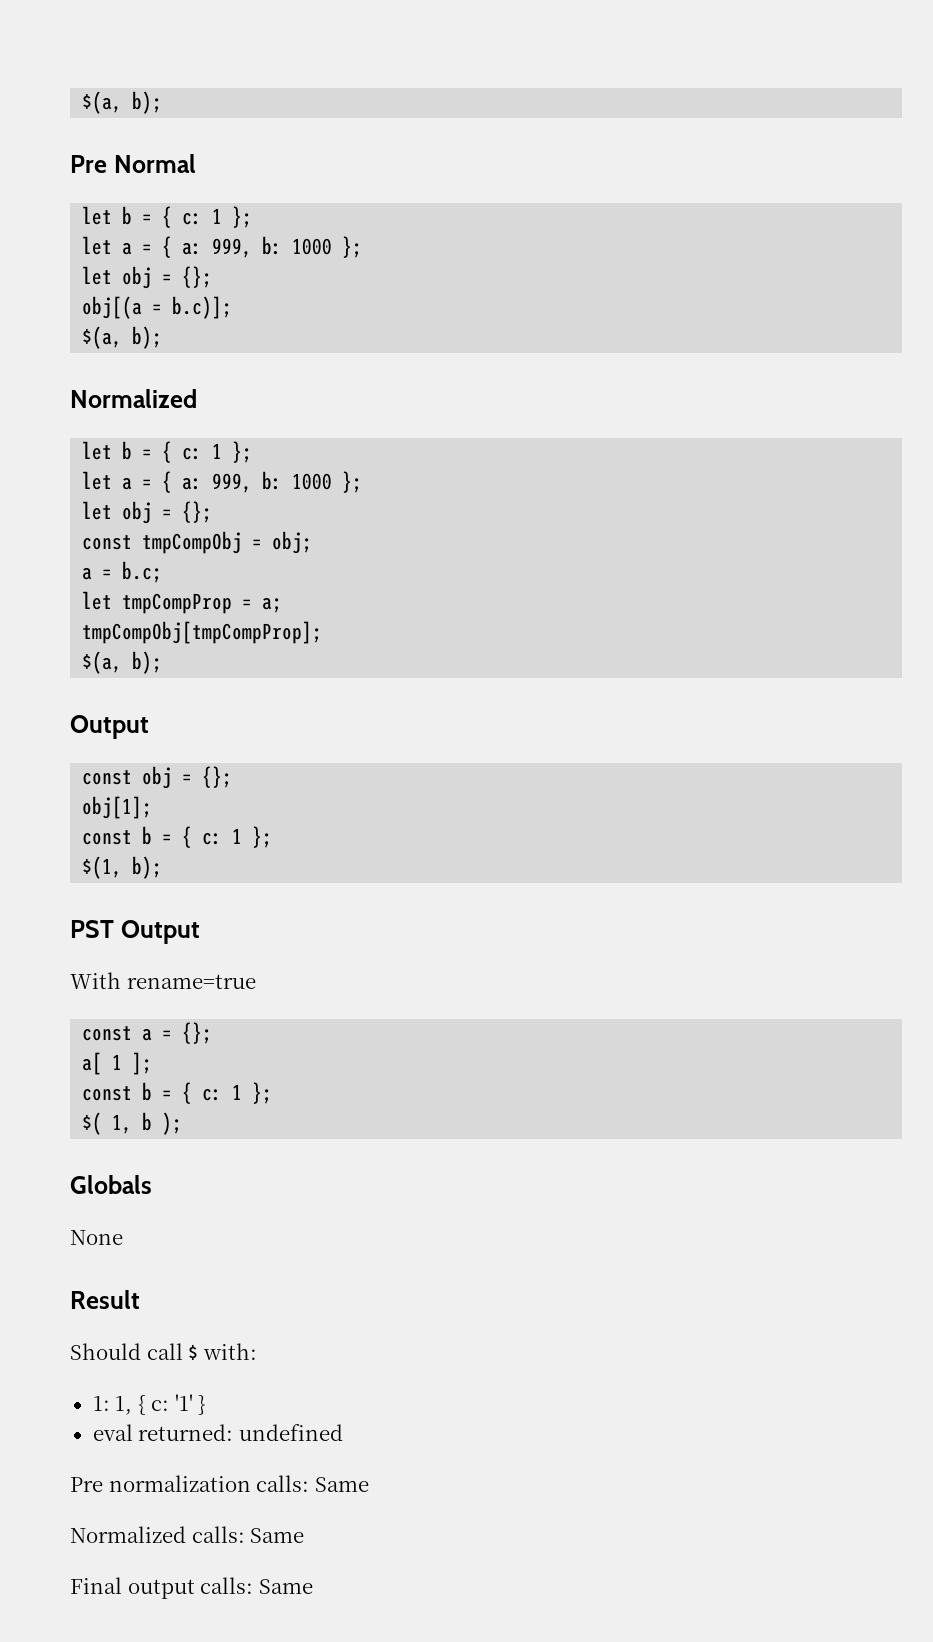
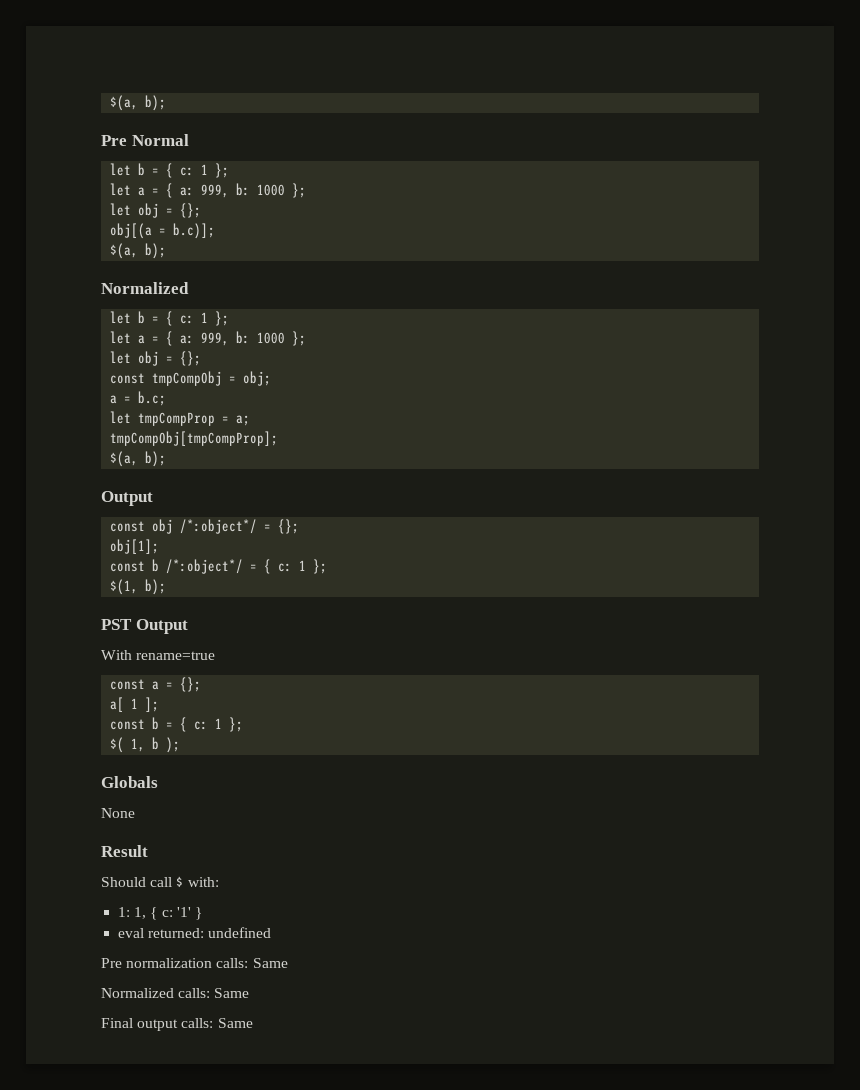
- const obj = {};
+ const obj /*:object*/ = {};
  obj[1];
- const b = { c: 1 };
+ const b /*:object*/ = { c: 1 };

